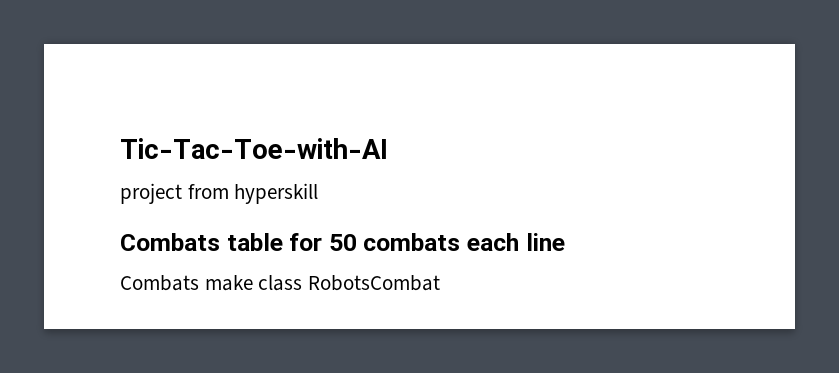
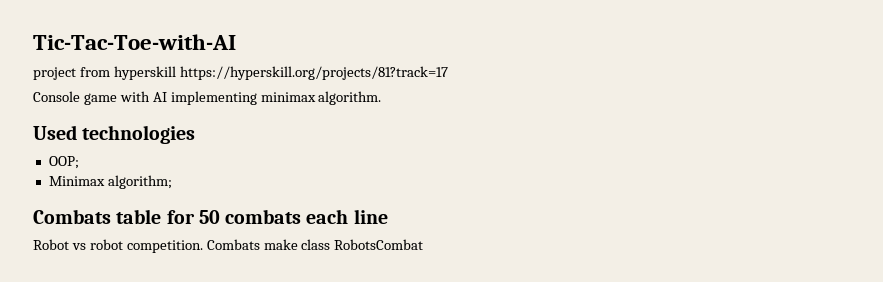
- project from hyperskill
+ project from hyperskill https://hyperskill.org/projects/81?track=17
+ Console game with AI implementing minimax algorithm.
+ Used technologies
+ OOP;
+ Minimax algorithm;
+ Robot vs robot competition.

